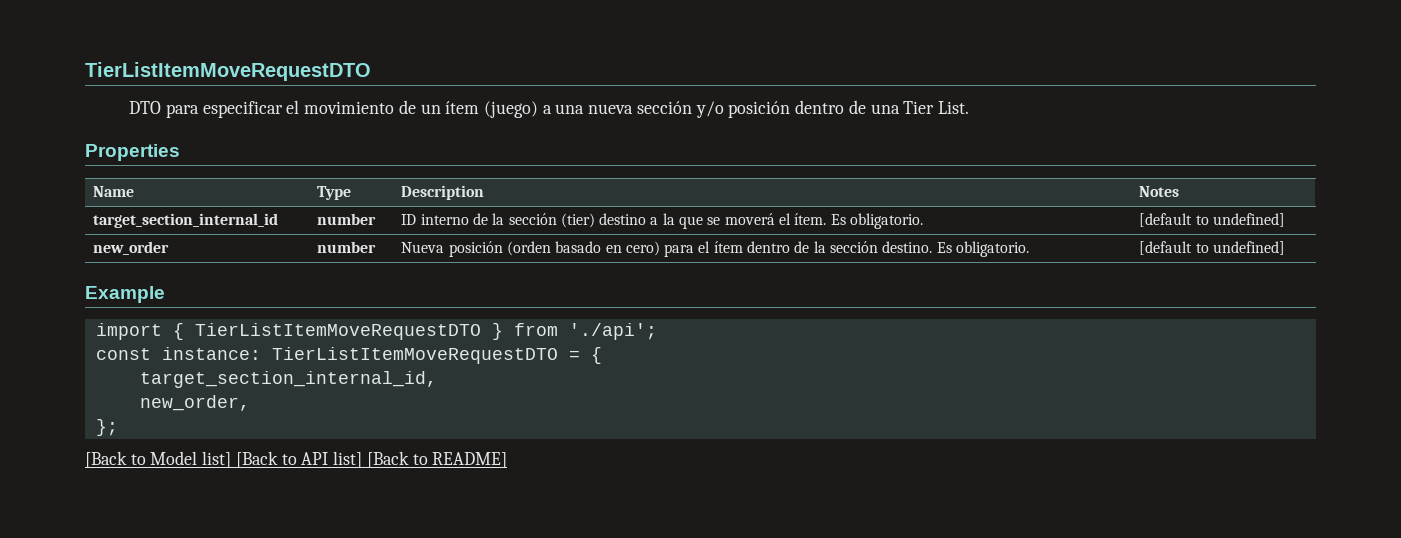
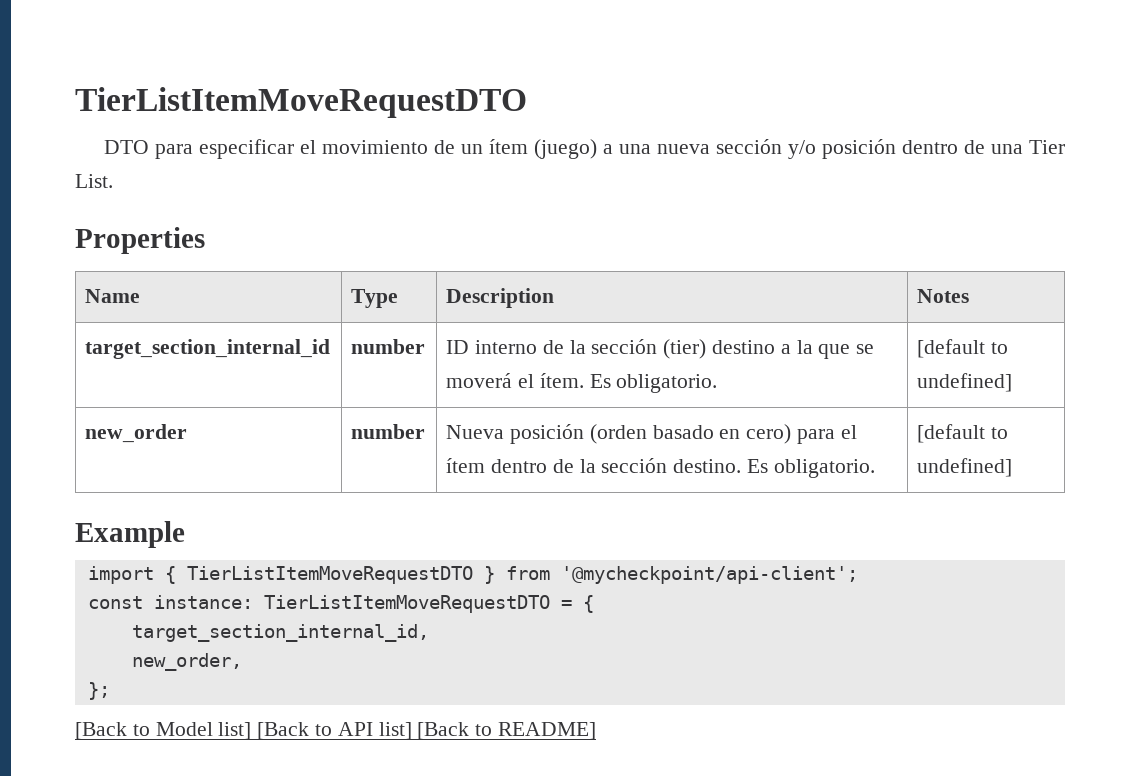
- import { TierListItemMoveRequestDTO } from './api';
+ import { TierListItemMoveRequestDTO } from '@mycheckpoint/api-client';

